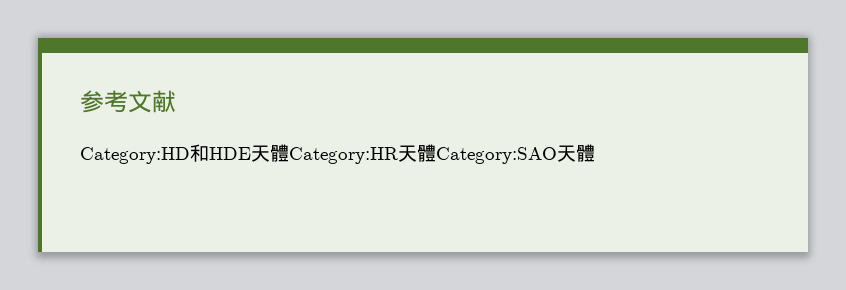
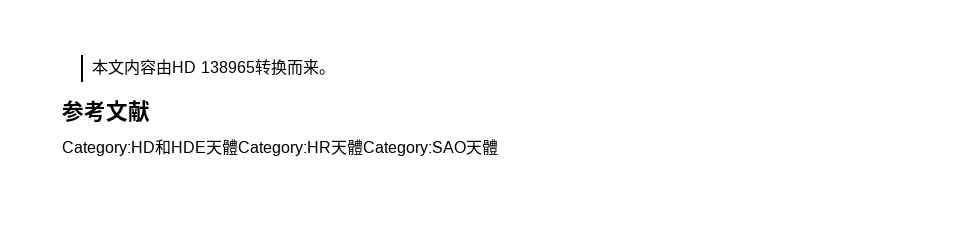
+ 本文内容由HD 138965转换而来。

